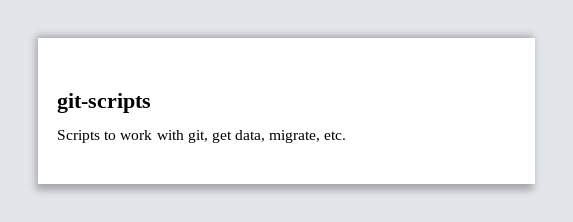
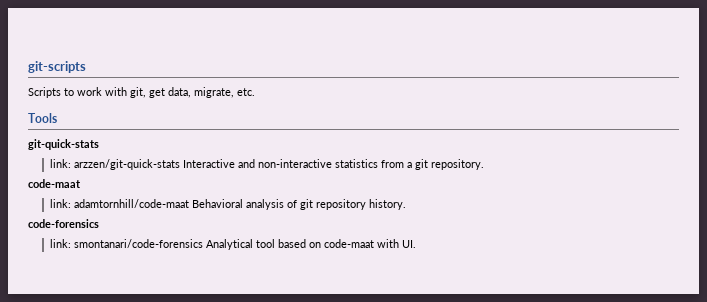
+ Tools
+ git-quick-stats
+ link: arzzen/git-quick-stats Interactive and non-interactive statistics from a git repository.
+ code-maat
+ link: adamtornhill/code-maat Behavioral analysis of git repository history.
+ code-forensics
+ link: smontanari/code-forensics Analytical tool based on code-maat with UI.

